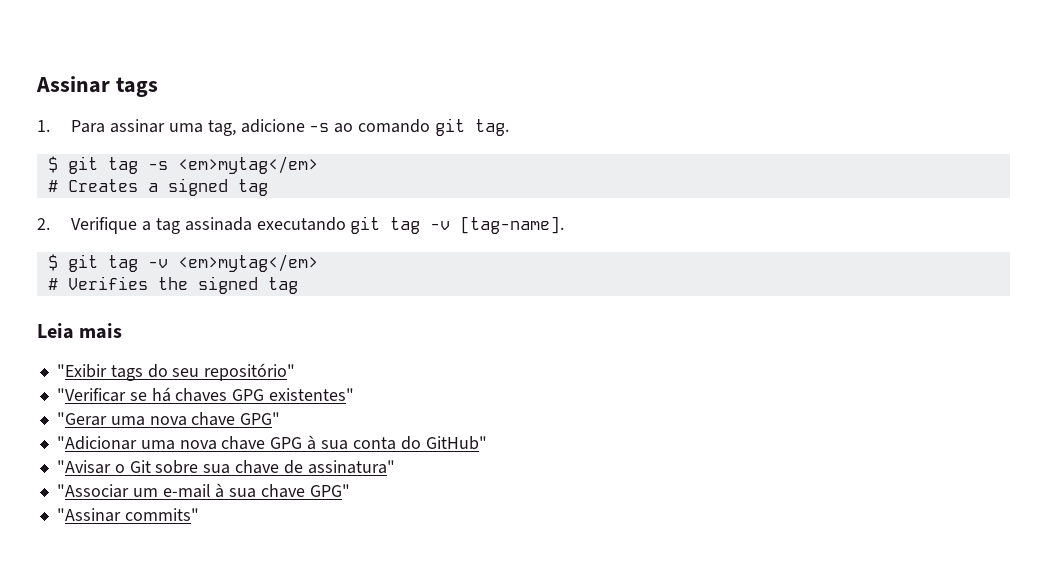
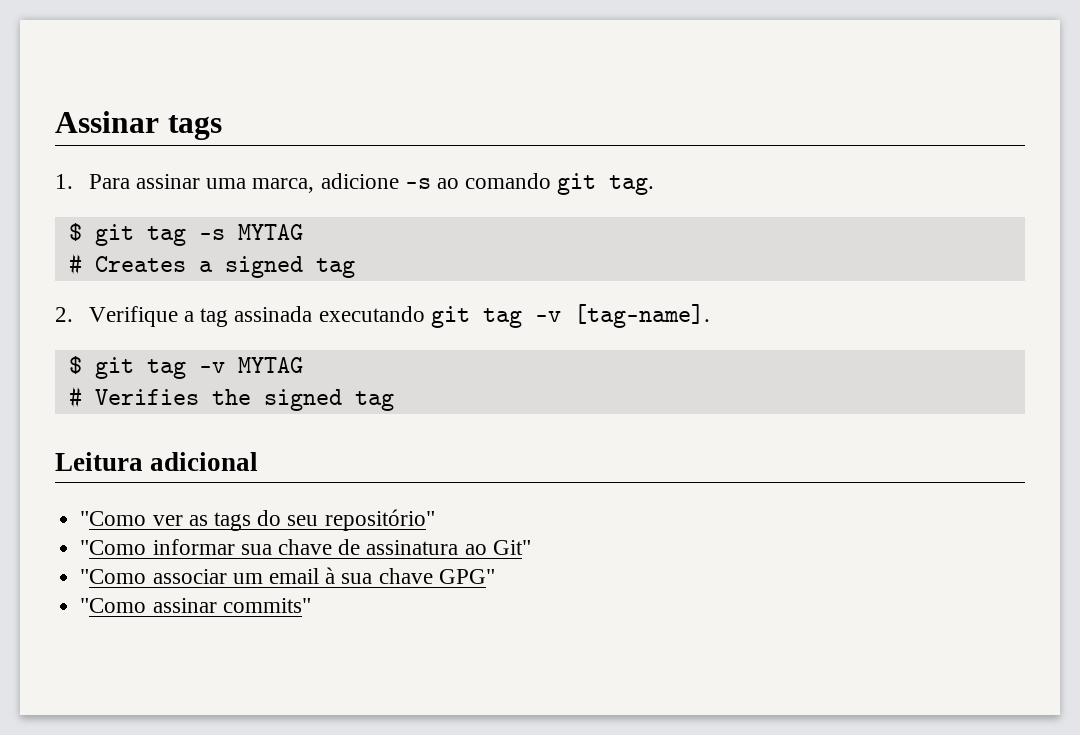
- 1. Para assinar uma tag, adicione -s ao comando git tag.
+ 1. Para assinar uma marca, adicione -s ao comando git tag.
- $ git tag -s <em>mytag</em>
+ $ git tag -s MYTAG
- $ git tag -v <em>mytag</em>
+ $ git tag -v MYTAG
- Leia mais
- "Exibir tags do seu repositório"
+ Leitura adicional
+ "Como ver as tags do seu repositório"
- "Verificar se há chaves GPG existentes"
- "Gerar uma nova chave GPG"
- "Adicionar uma nova chave GPG à sua conta do GitHub"
- "Avisar o Git sobre sua chave de assinatura"
- "Associar um e-mail à sua chave GPG"
+ "Como informar sua chave de assinatura ao Git"
+ "Como associar um email à sua chave GPG"
- "Assinar commits"
+ "Como assinar commits"

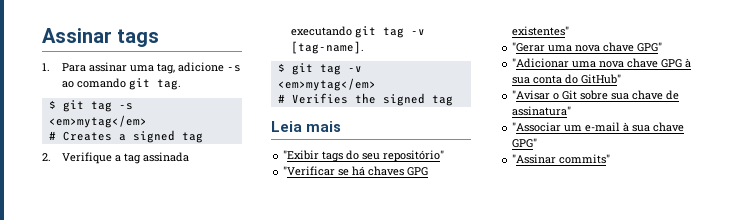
- 1. Para assinar uma marca, adicione -s ao comando git tag.
+ 1. Para assinar uma tag, adicione -s ao comando git tag.
- $ git tag -s MYTAG
+ $ git tag -s <em>mytag</em>
- $ git tag -v MYTAG
+ $ git tag -v <em>mytag</em>
- Leitura adicional
- "Como ver as tags do seu repositório"
+ Leia mais
+ "Exibir tags do seu repositório"
- "Como informar sua chave de assinatura ao Git"
- "Como associar um email à sua chave GPG"
+ "Verificar se há chaves GPG existentes"
+ "Gerar uma nova chave GPG"
+ "Adicionar uma nova chave GPG à sua conta do GitHub"
+ "Avisar o Git sobre sua chave de assinatura"
+ "Associar um e-mail à sua chave GPG"
- "Como assinar commits"
+ "Assinar commits"

